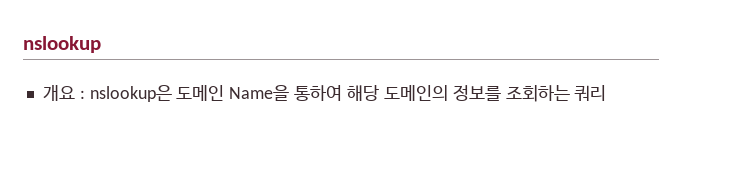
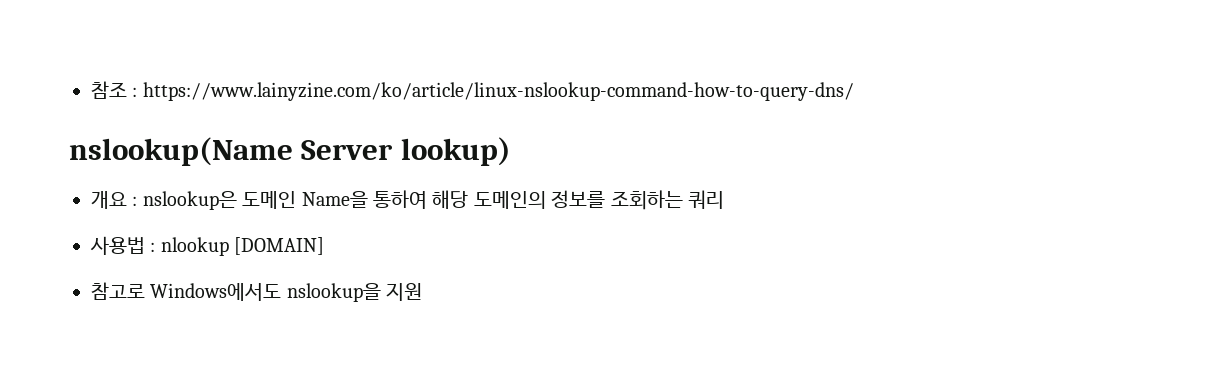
- nslookup
+ 참조 : https://www.lainyzine.com/ko/article/linux-nslookup-command-how-to-query-dns/
+ nslookup(Name Server lookup)
+ 사용법 : nlookup [DOMAIN]
+ 참고로 Windows에서도 nslookup을 지원

